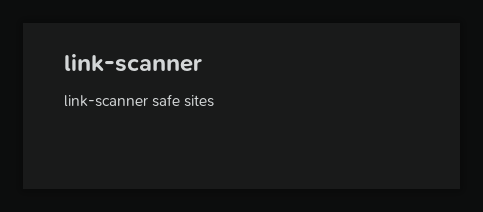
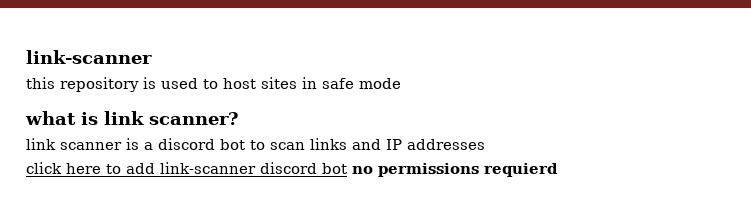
- link-scanner safe sites
+ this repository is used to host sites in safe mode
+ what is link scanner?
+ link scanner is a discord bot to scan links and IP addresses
+ click here to add link-scanner discord bot no permissions requierd

